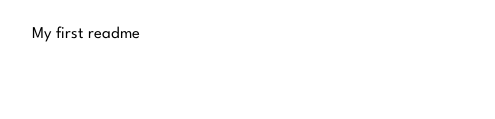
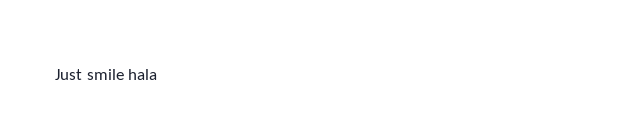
- My first readme
+ Just smile hala

